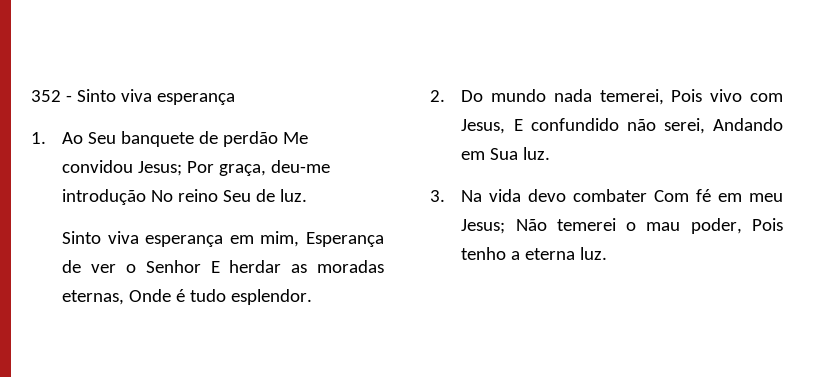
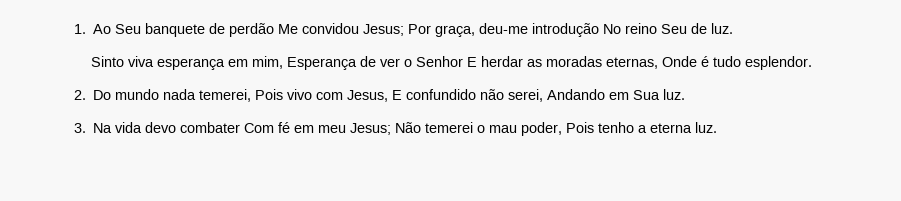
- 352 - Sinto viva esperança

